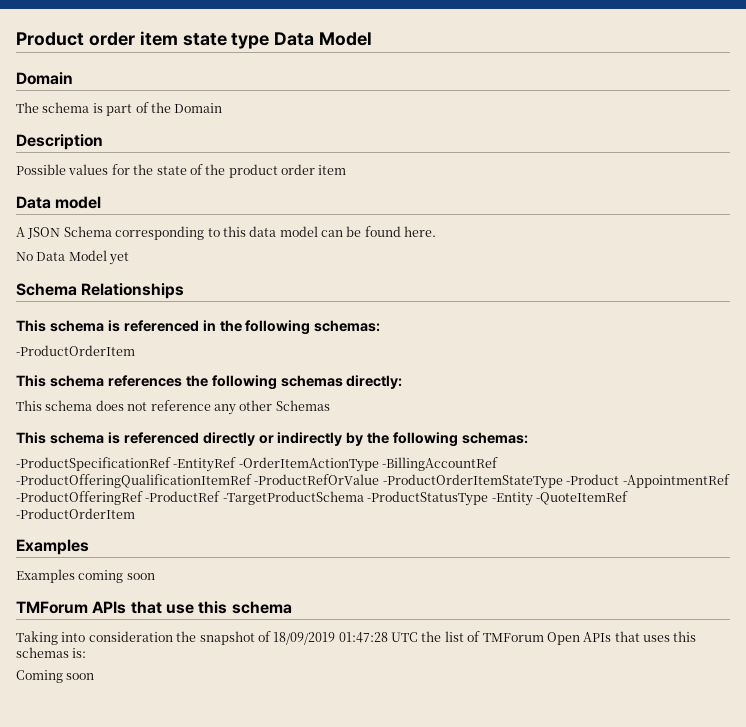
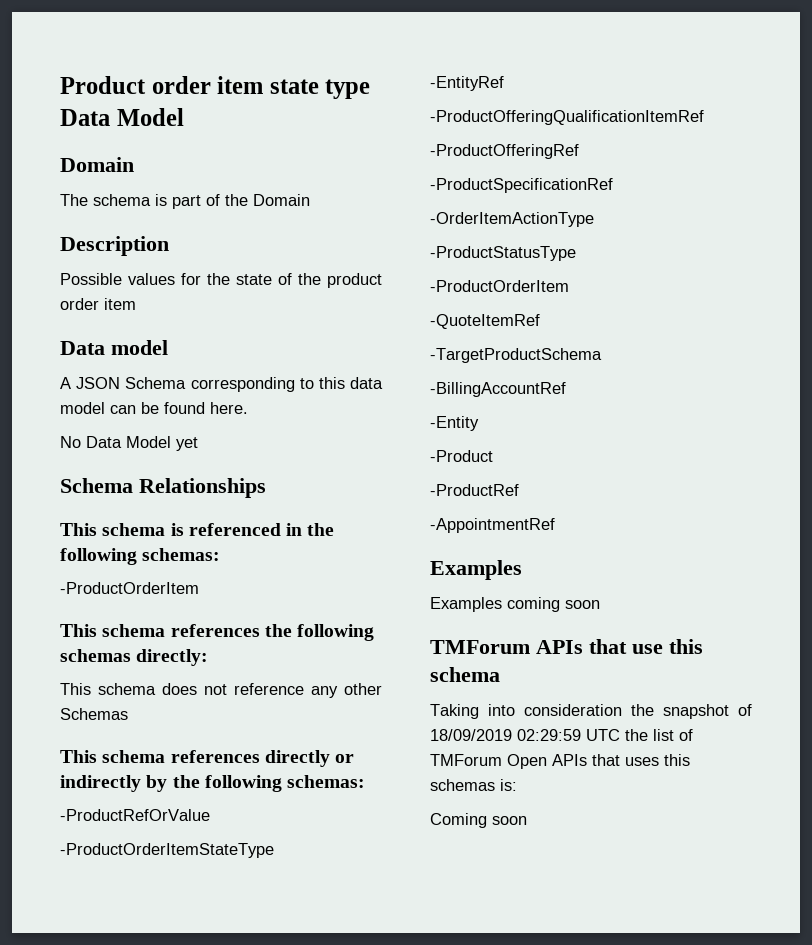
- This schema is referenced directly or indirectly by the following schemas:
+ This schema references directly or indirectly by the following schemas:
+ -ProductRefOrValue
+ -ProductOrderItemStateType
+ -EntityRef
+ -ProductOfferingQualificationItemRef
+ -ProductOfferingRef
- -ProductSpecificationRef -EntityRef -OrderItemActionType -BillingAccountRef -ProductOfferingQualificationItemRef -ProductRefOrValue -ProductOrderItemStateType -Product -AppointmentRef -ProductOfferingRef -ProductRef -TargetProductSchema -ProductStatusType -Entity -QuoteItemRef -ProductOrderItem
+ -ProductSpecificationRef
+ -OrderItemActionType
+ -ProductStatusType
+ -ProductOrderItem
+ -QuoteItemRef
+ -TargetProductSchema
+ -BillingAccountRef
+ -Entity
+ -Product
+ -ProductRef
+ -AppointmentRef
- Taking into consideration the snapshot of 18/09/2019 01:47:28 UTC the list of TMForum Open APIs that uses this schemas is:
+ Taking into consideration the snapshot of 18/09/2019 02:29:59 UTC the list of TMForum Open APIs that uses this schemas is:

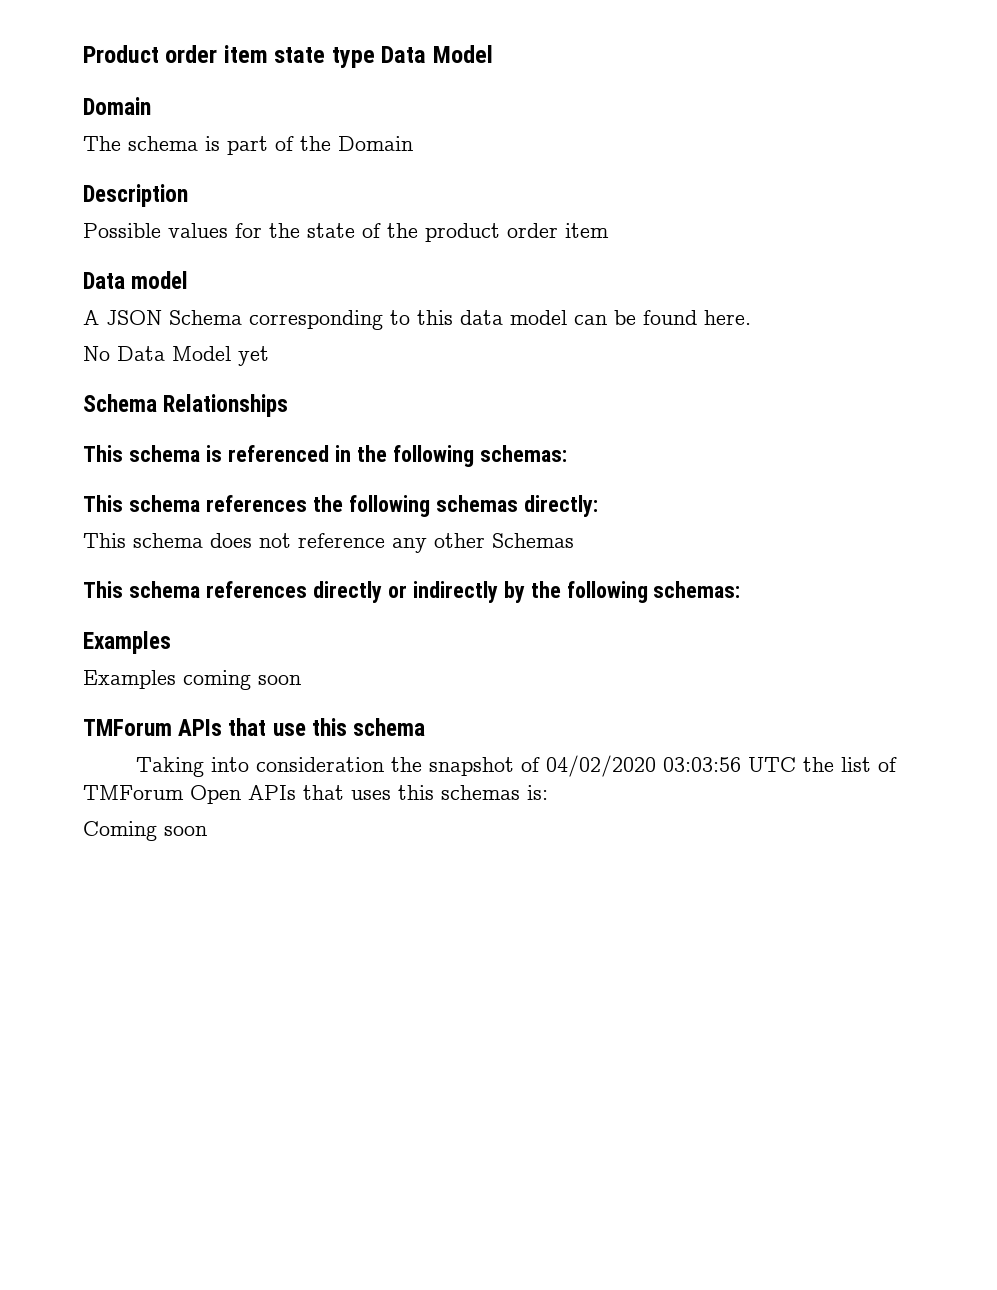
  This schema is referenced in the following schemas:
- -ProductOrderItem
- -ProductRefOrValue
- -ProductOrderItemStateType
- -EntityRef
- -ProductOfferingQualificationItemRef
- -ProductOfferingRef
- -ProductSpecificationRef
- -OrderItemActionType
- -ProductStatusType
- -ProductOrderItem
- -QuoteItemRef
- -TargetProductSchema
- -BillingAccountRef
- -Entity
- -Product
- -ProductRef
- -AppointmentRef
- Taking into consideration the snapshot of 18/09/2019 02:29:59 UTC the list of TMForum Open APIs that uses this schemas is:
+ Taking into consideration the snapshot of 04/02/2020 03:03:56 UTC the list of TMForum Open APIs that uses this schemas is:

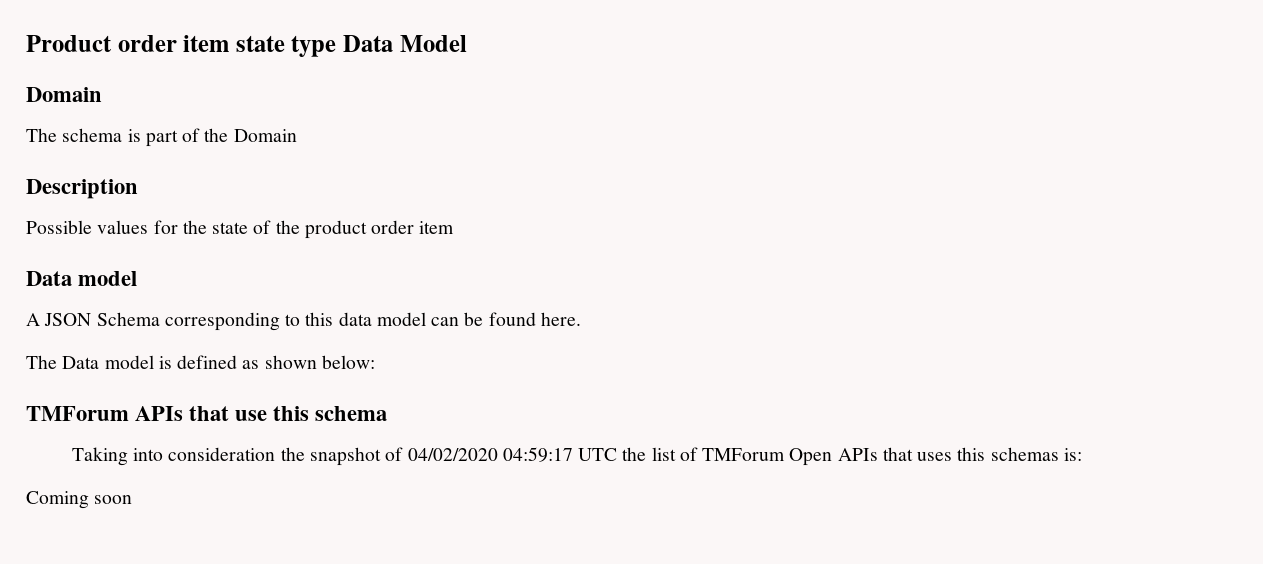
- No Data Model yet
- Schema Relationships
- This schema is referenced in the following schemas:
- This schema references the following schemas directly:
- This schema does not reference any other Schemas
- This schema references directly or indirectly by the following schemas:
- Examples
- Examples coming soon
+ The Data model is defined as shown below:
- Taking into consideration the snapshot of 04/02/2020 03:03:56 UTC the list of TMForum Open APIs that uses this schemas is:
+ Taking into consideration the snapshot of 04/02/2020 04:59:17 UTC the list of TMForum Open APIs that uses this schemas is:

